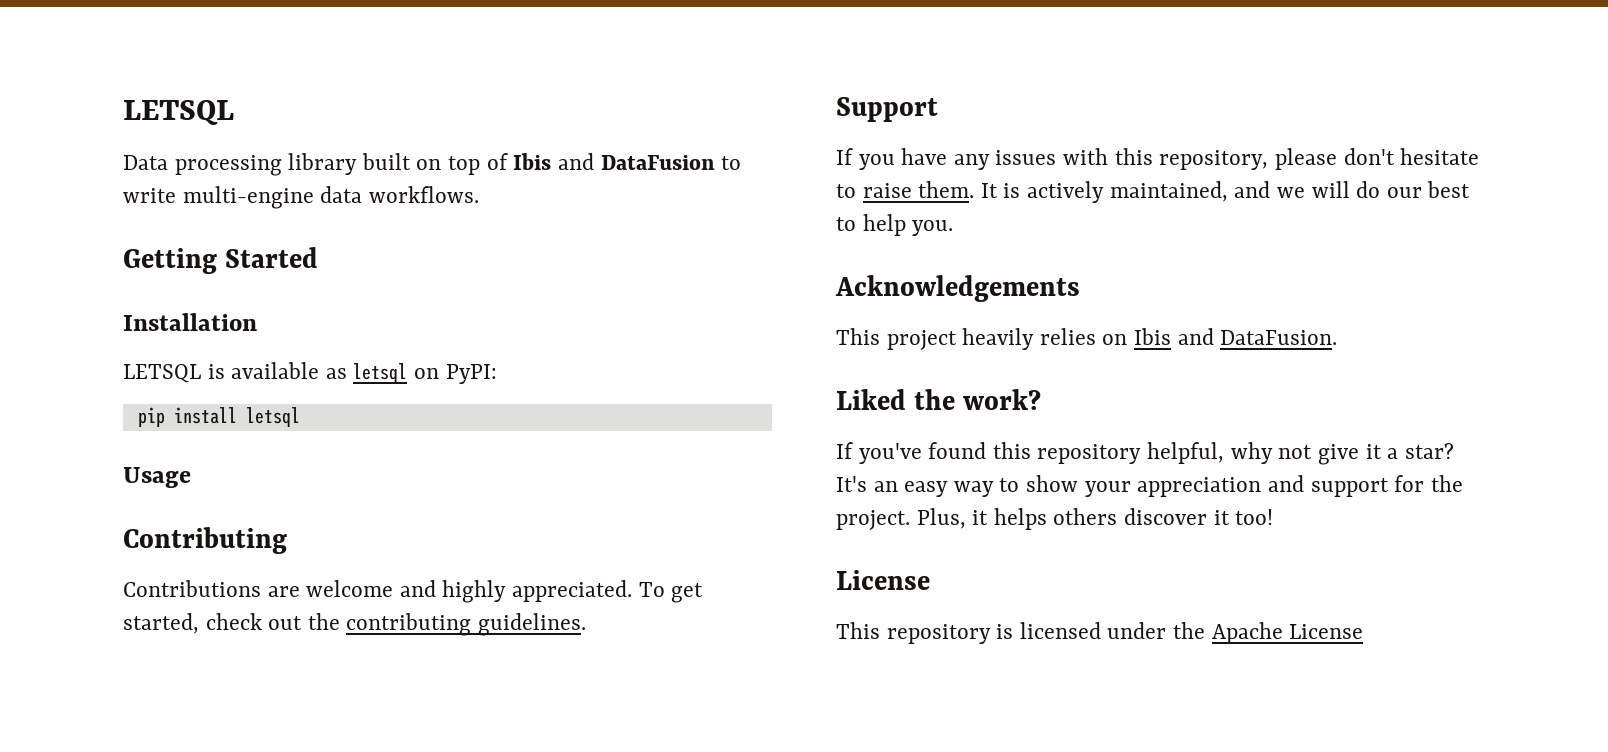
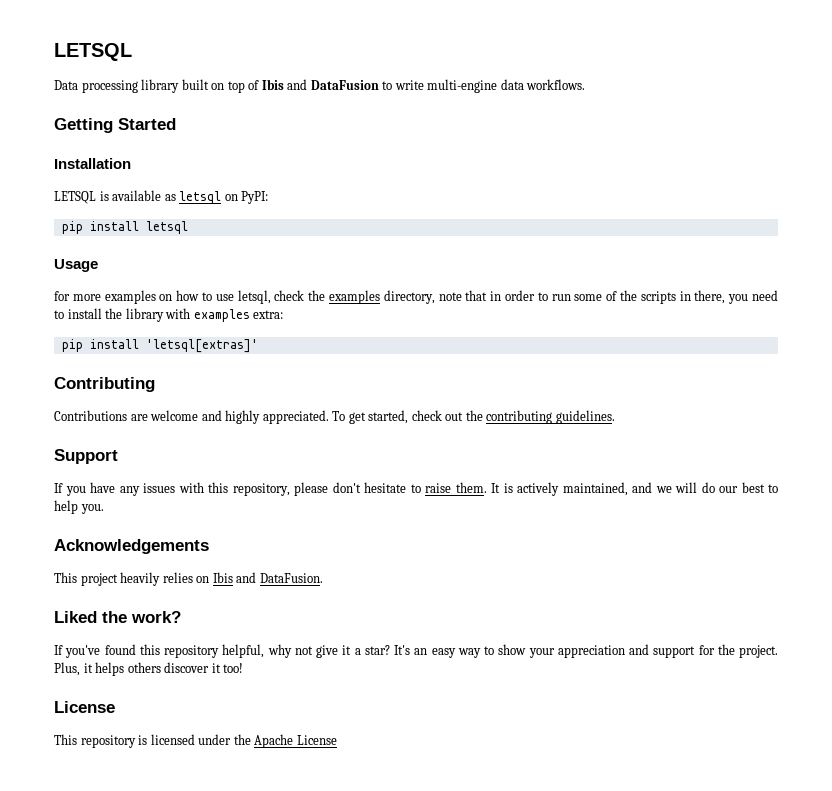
+ for more examples on how to use letsql, check the examples directory, note that in order to run some of the scripts in there, you need to install the library with examples extra:
+ pip install 'letsql[extras]'

